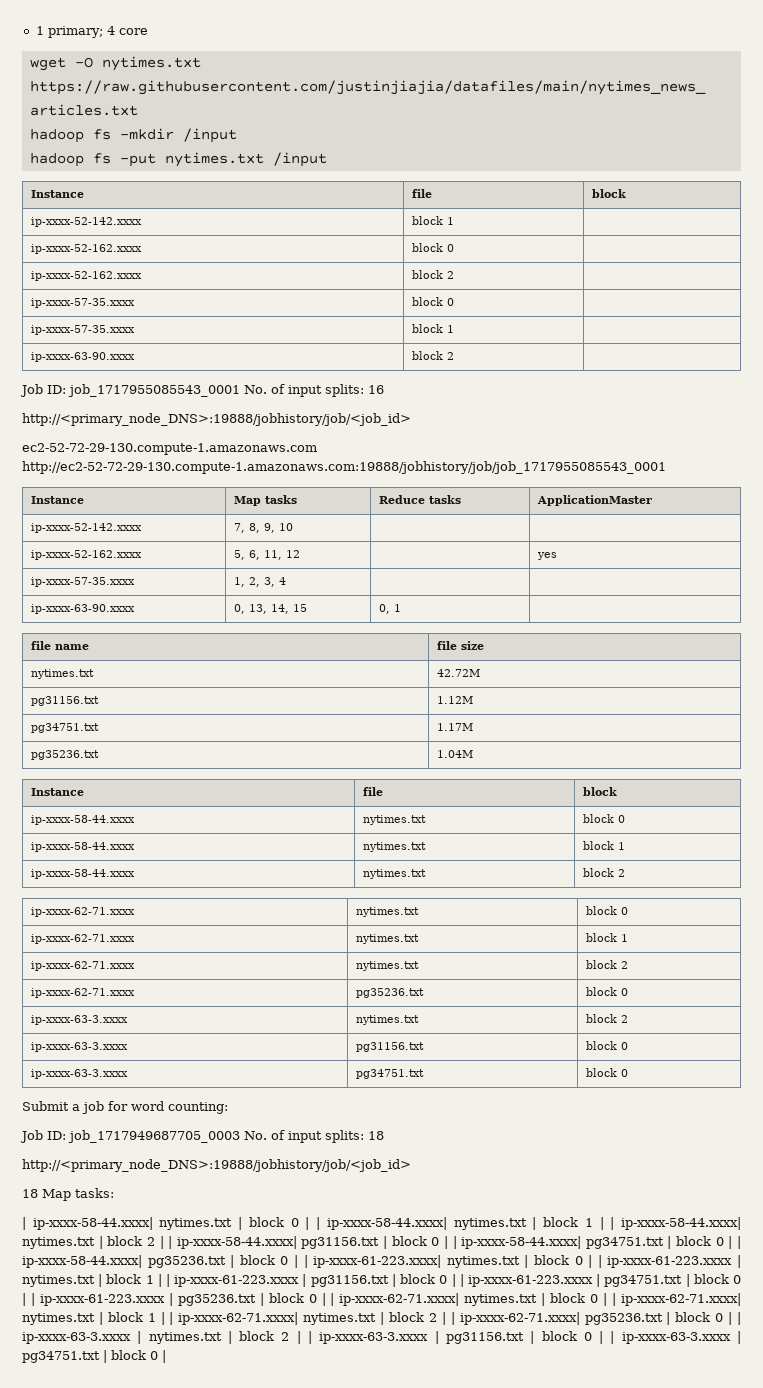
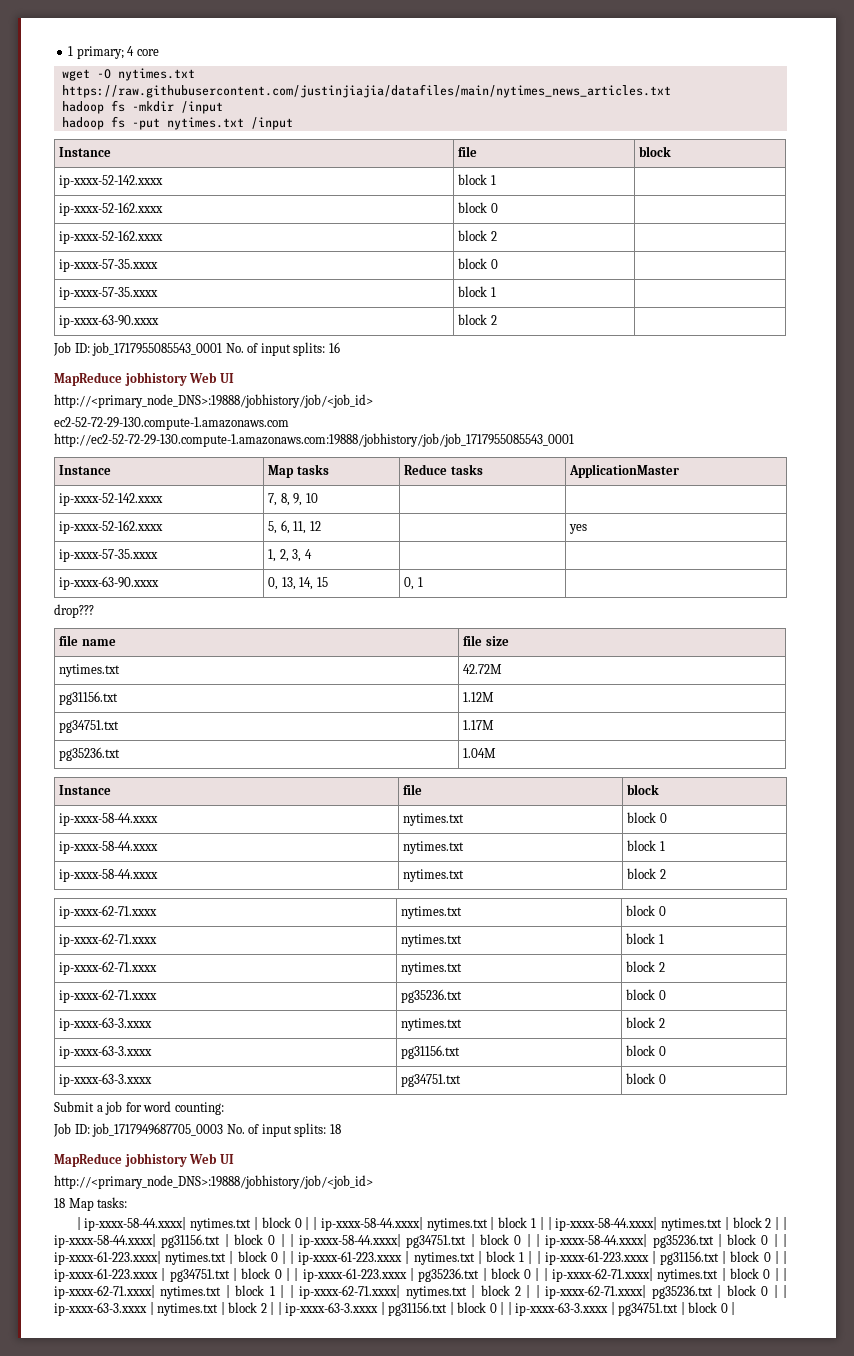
  Job ID: job_1717955085543_0001 No. of input splits: 16
+ MapReduce jobhistory Web UI
+ drop???
  Job ID: job_1717949687705_0003 No. of input splits: 18
+ MapReduce jobhistory Web UI

